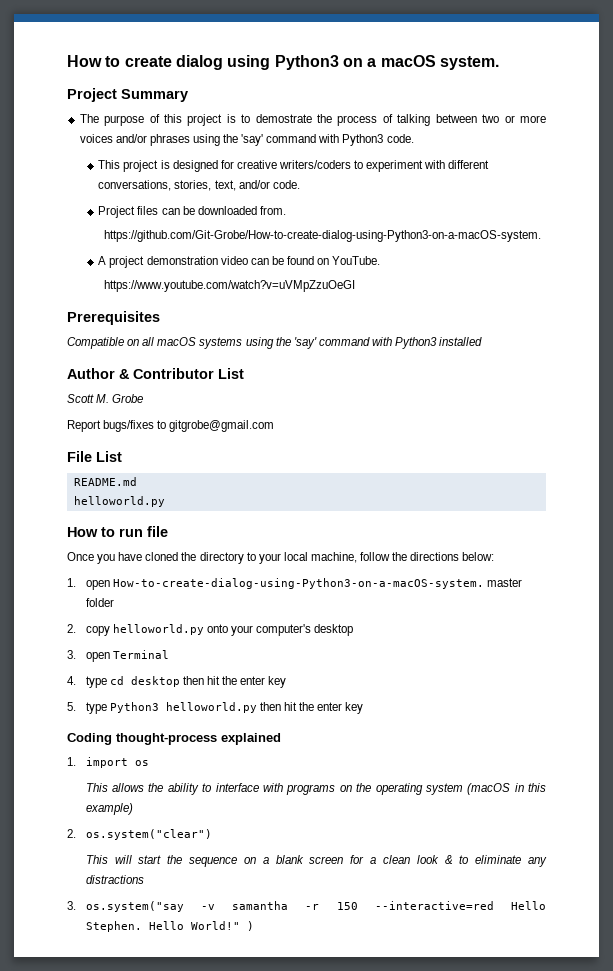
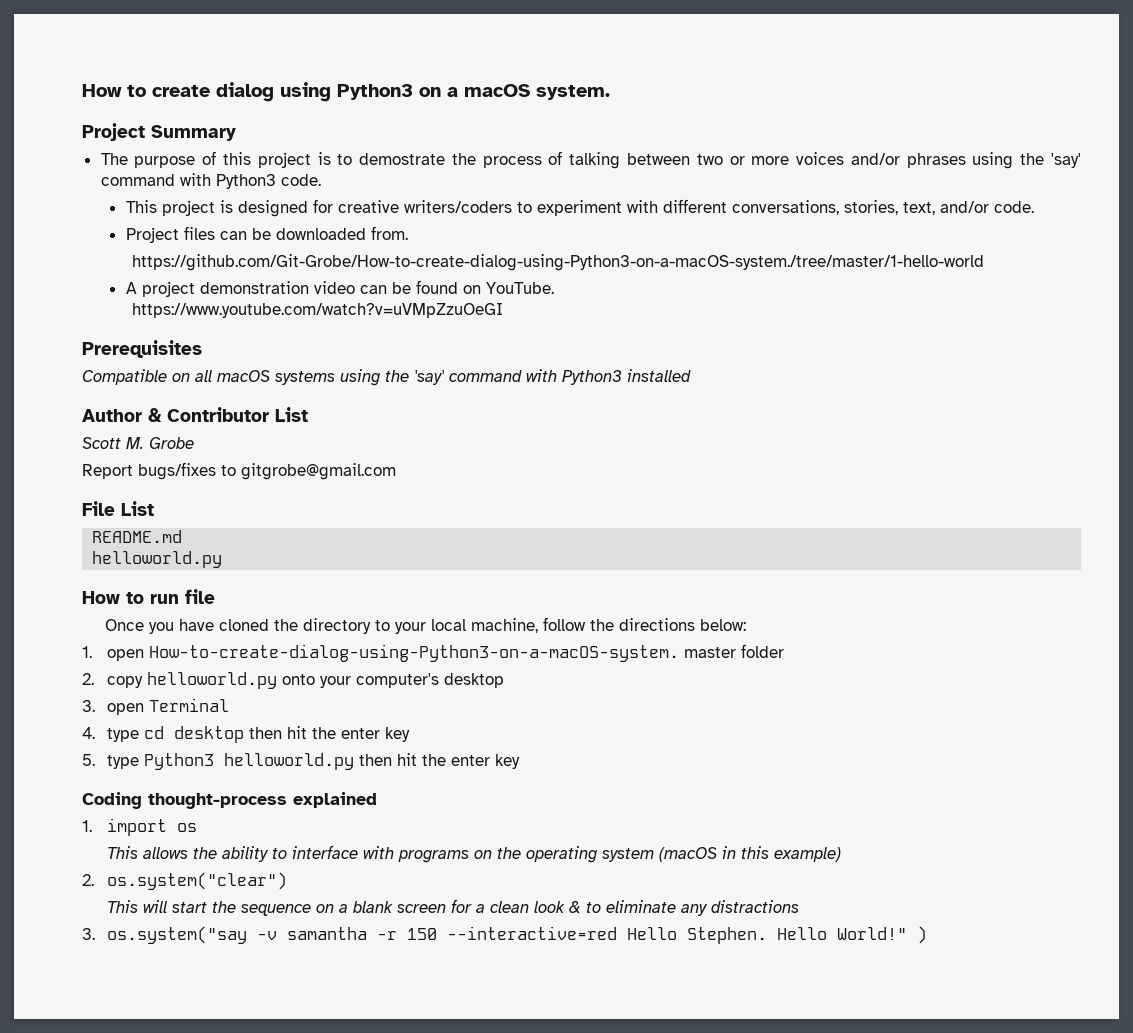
- https://github.com/Git-Grobe/How-to-create-dialog-using-Python3-on-a-macOS-system.
+ https://github.com/Git-Grobe/How-to-create-dialog-using-Python3-on-a-macOS-system./tree/master/1-hello-world

